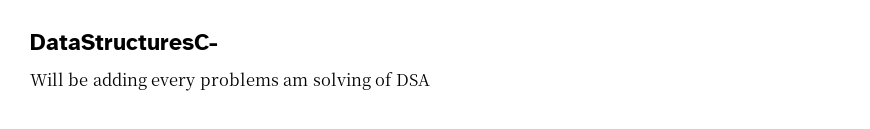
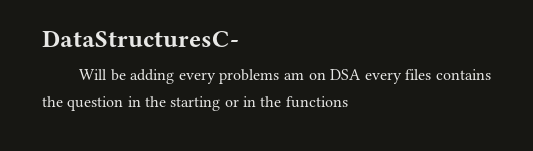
- Will be adding every problems am solving of DSA
+ Will be adding every problems am on DSA every files contains the question in the starting or in the functions

